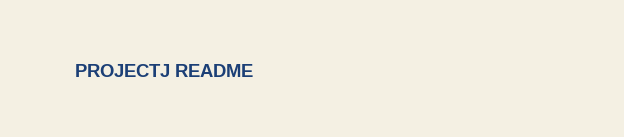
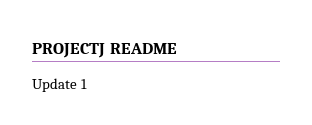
+ Update 1

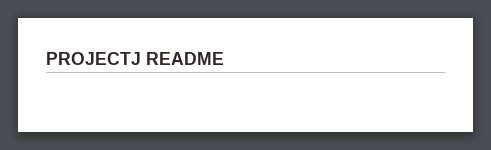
- Update 1

